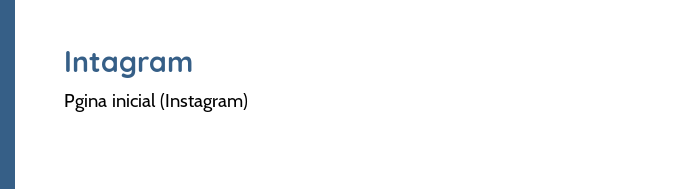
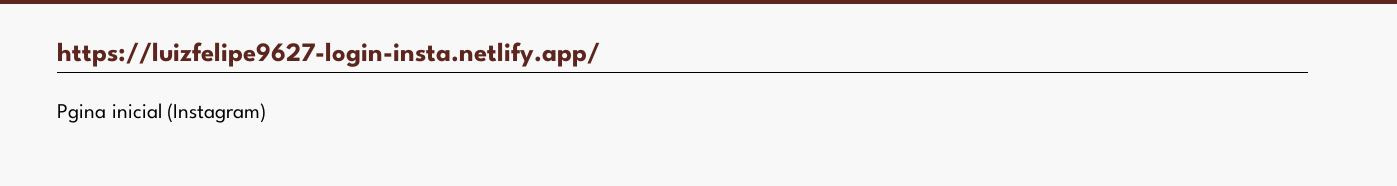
- Intagram
+ https://luizfelipe9627-login-insta.netlify.app/

